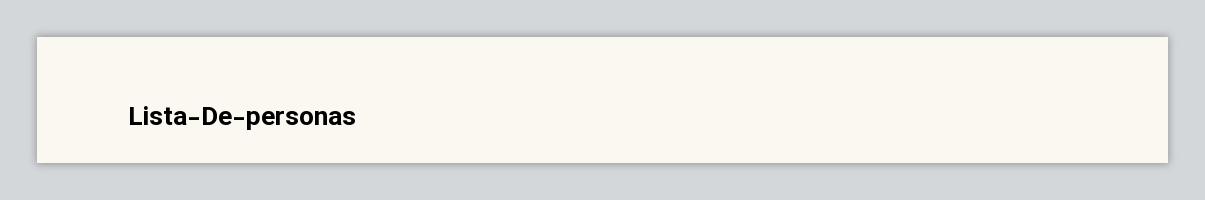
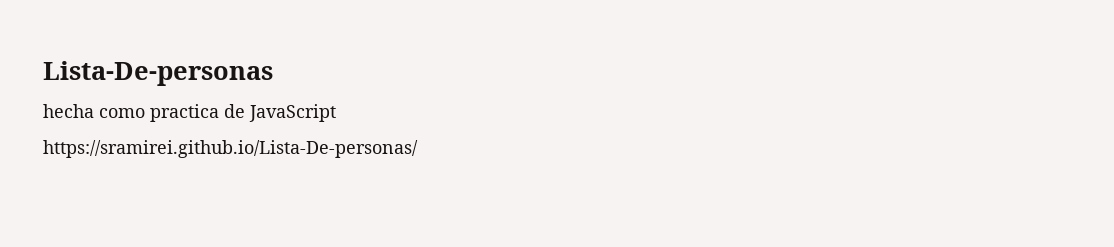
+ hecha como practica de JavaScript
+ https://sramirei.github.io/Lista-De-personas/

